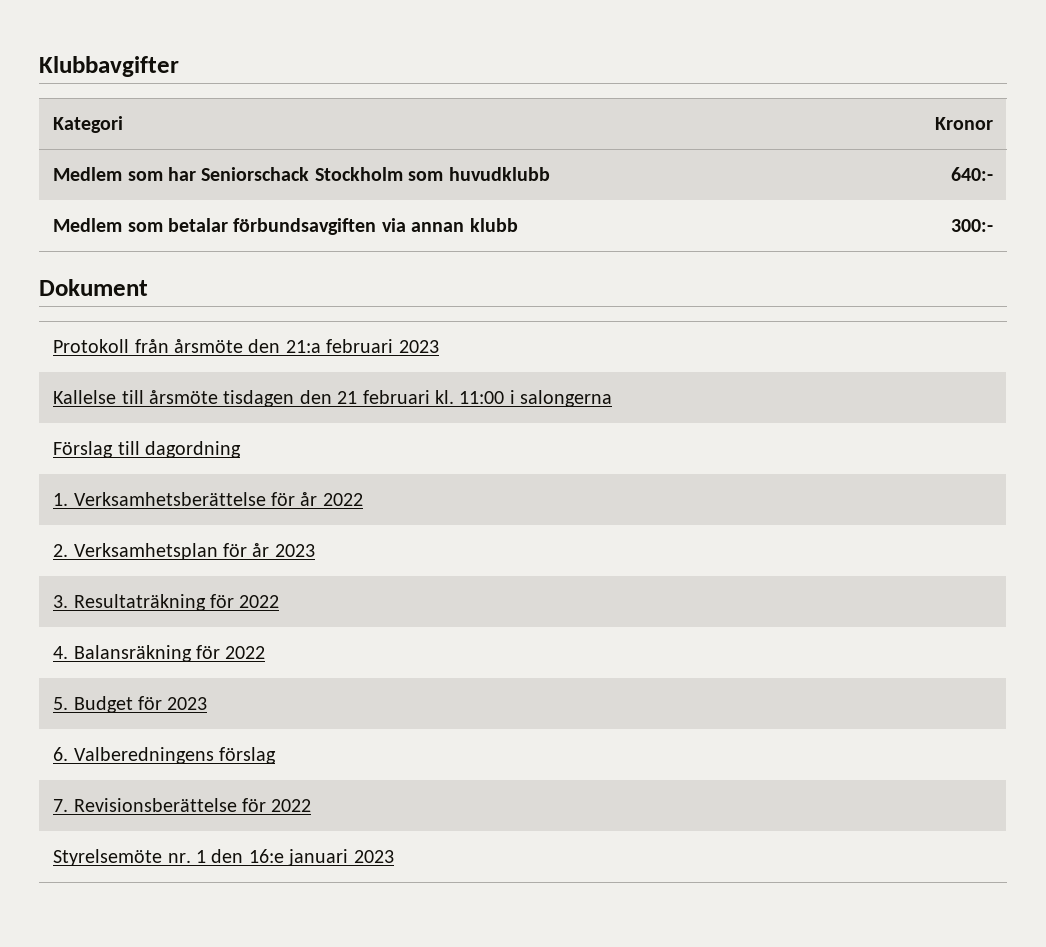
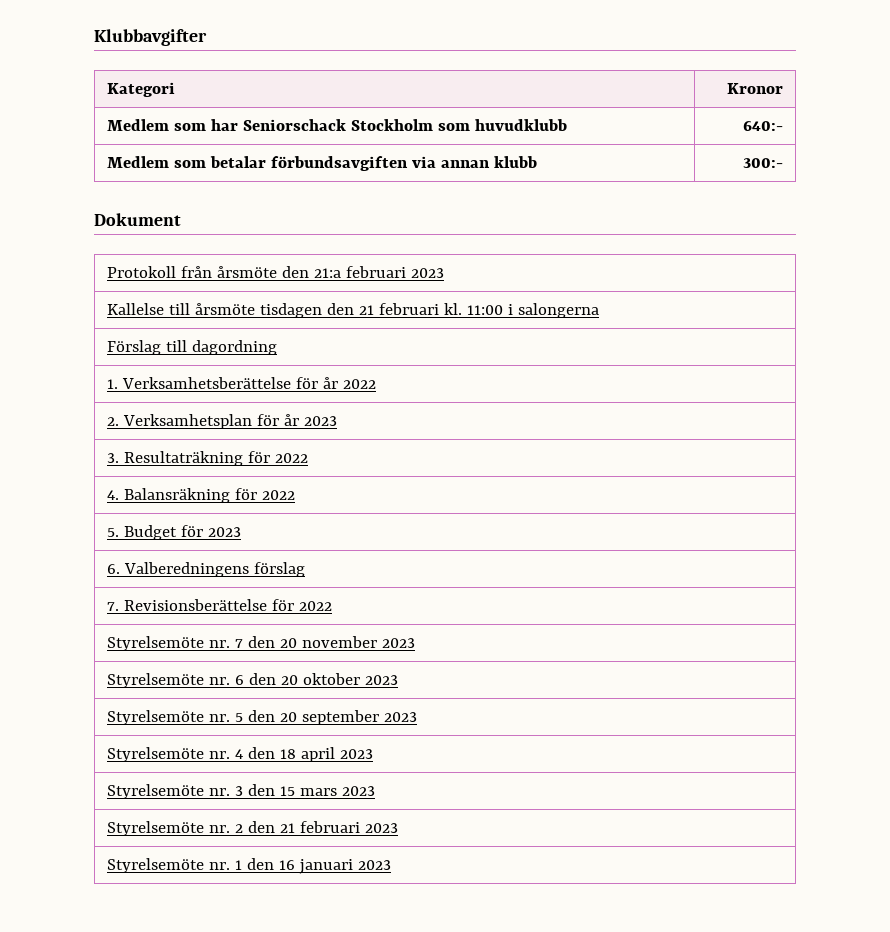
+ Styrelsemöte nr. 7 den 20 november 2023
+ Styrelsemöte nr. 6 den 20 oktober 2023
+ Styrelsemöte nr. 5 den 20 september 2023
+ Styrelsemöte nr. 4 den 18 april 2023
+ Styrelsemöte nr. 3 den 15 mars 2023
+ Styrelsemöte nr. 2 den 21 februari 2023
- Styrelsemöte nr. 1 den 16:e januari 2023
+ Styrelsemöte nr. 1 den 16 januari 2023

